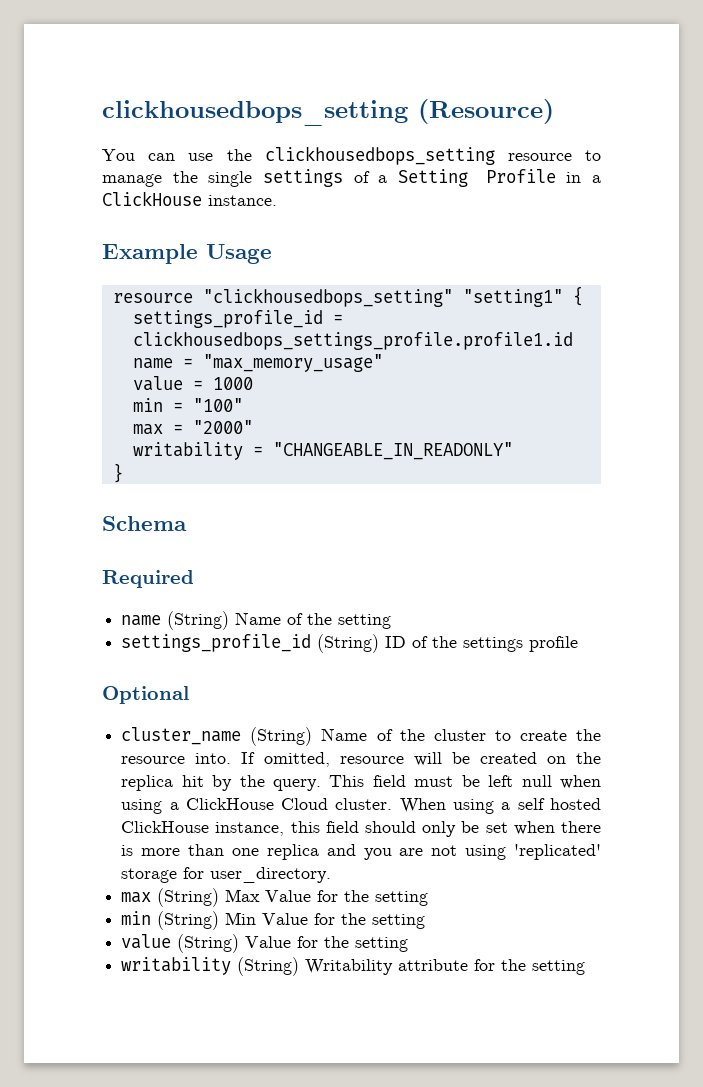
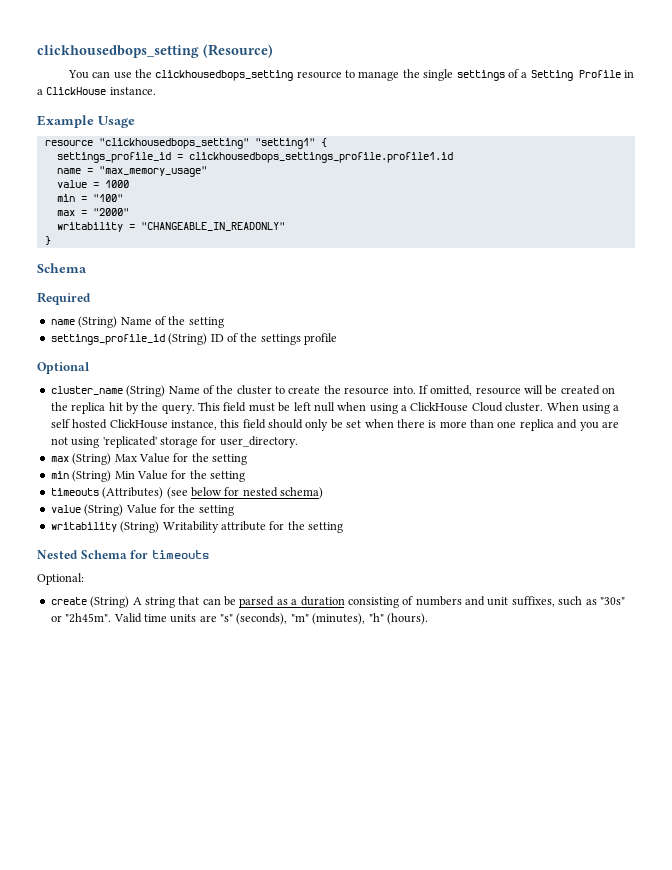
+ timeouts (Attributes) (see below for nested schema)
+ Nested Schema for timeouts
+ Optional:
+ create (String) A string that can be parsed as a duration consisting of numbers and unit suffixes, such as "30s" or "2h45m". Valid time units are "s" (seconds), "m" (minutes), "h" (hours).

